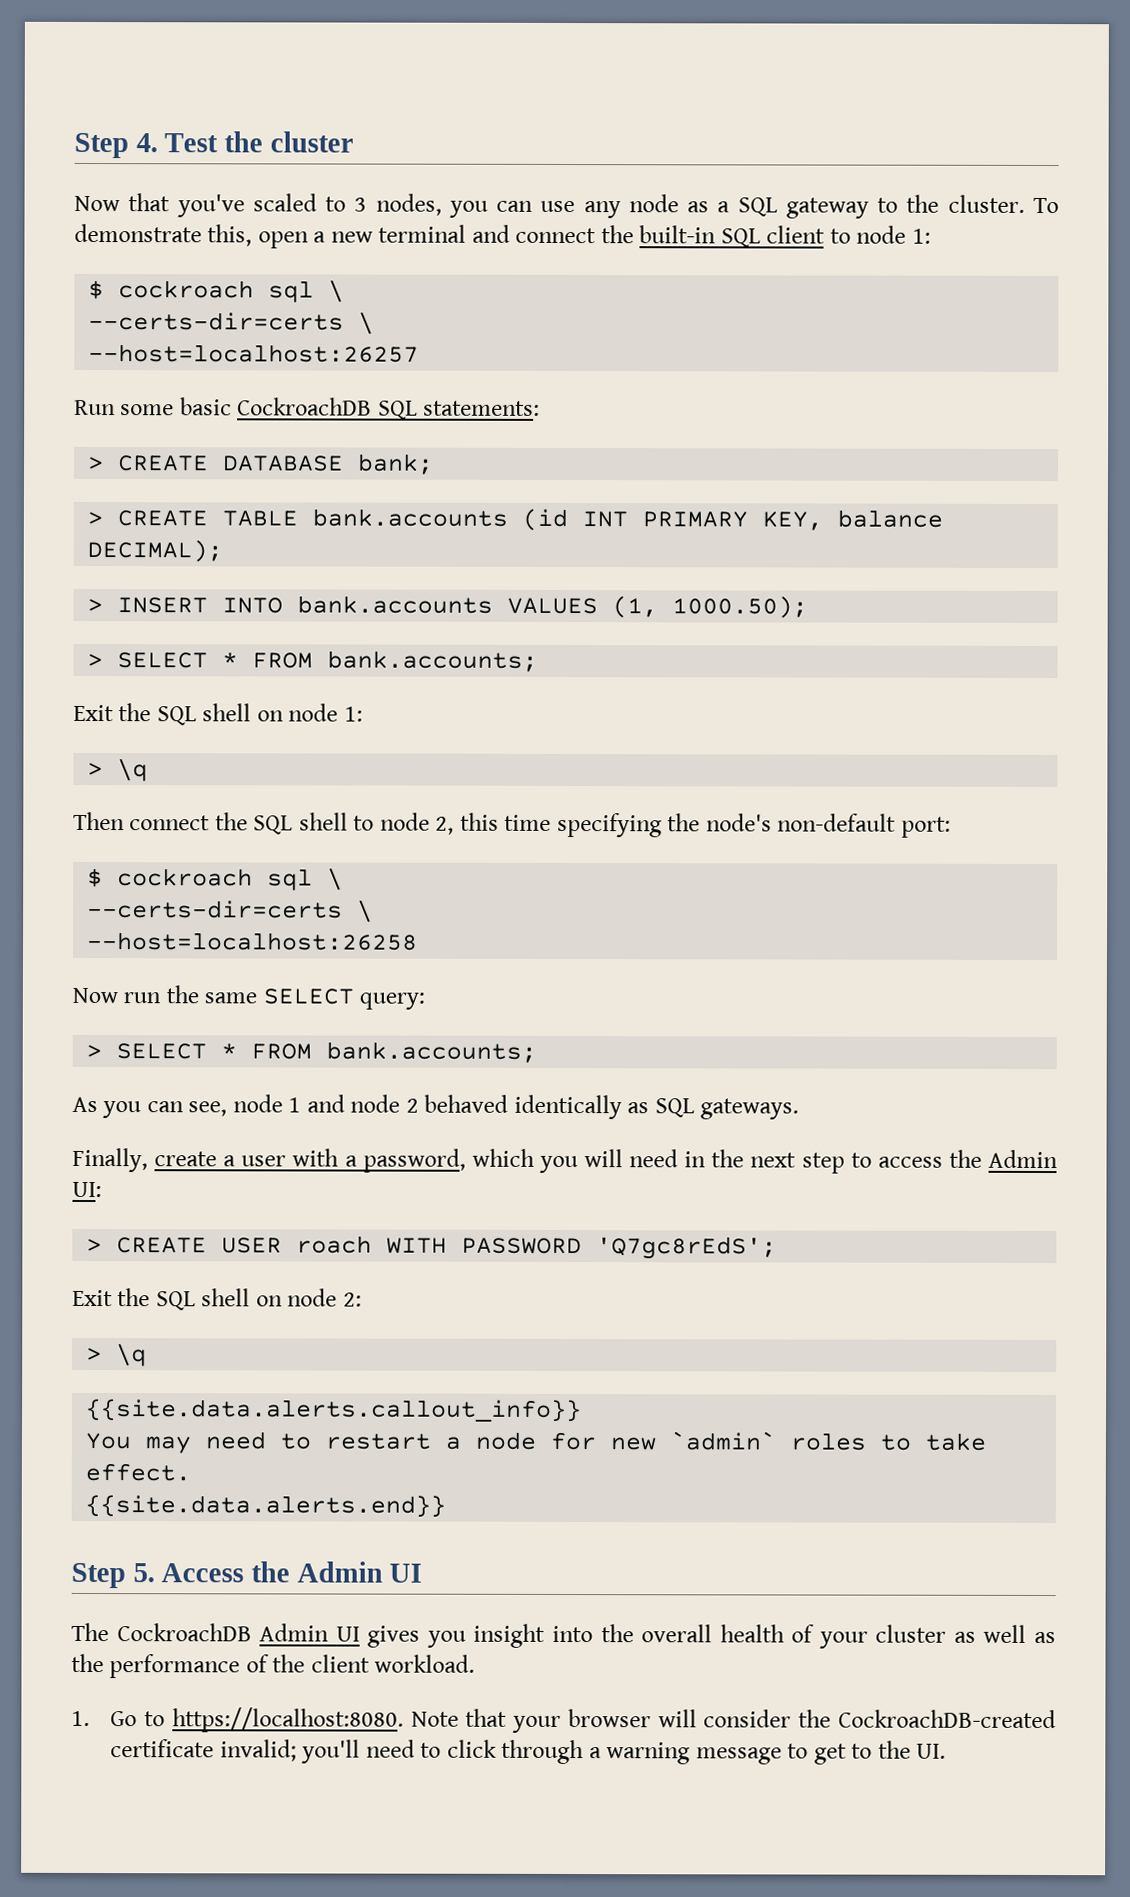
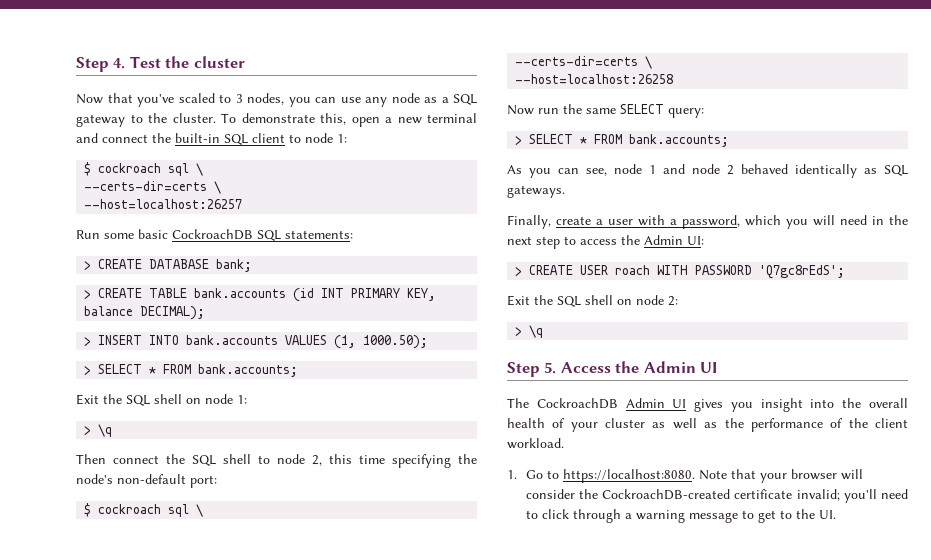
- {{site.data.alerts.callout_info}}
- You may need to restart a node for new `admin` roles to take effect.
- {{site.data.alerts.end}}

